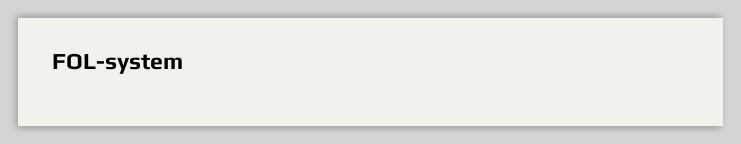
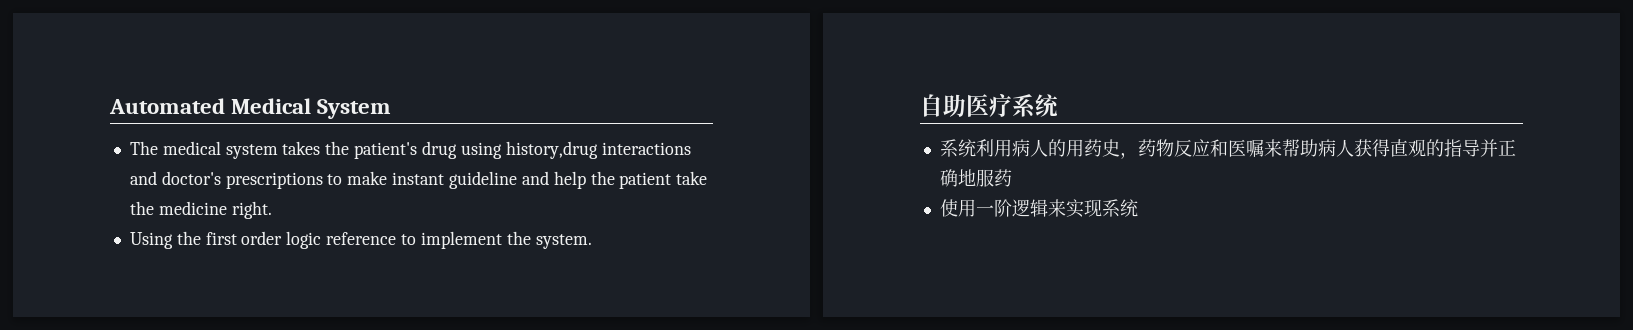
- FOL-system
+ Automated Medical System
+ The medical system takes the patient's drug using history,drug interactions and doctor's prescriptions to make instant guideline and help the patient take the medicine right.
+ Using the first order logic reference to implement the system.
+ 自助医疗系统
+ 系统利用病人的用药史，药物反应和医嘱来帮助病人获得直观的指导并正确地服药
+ 使用一阶逻辑来实现系统

